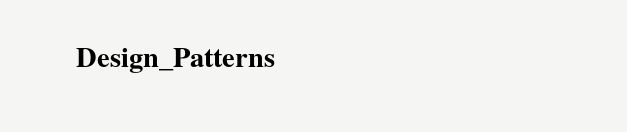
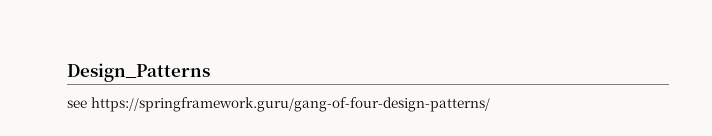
+ see https://springframework.guru/gang-of-four-design-patterns/

